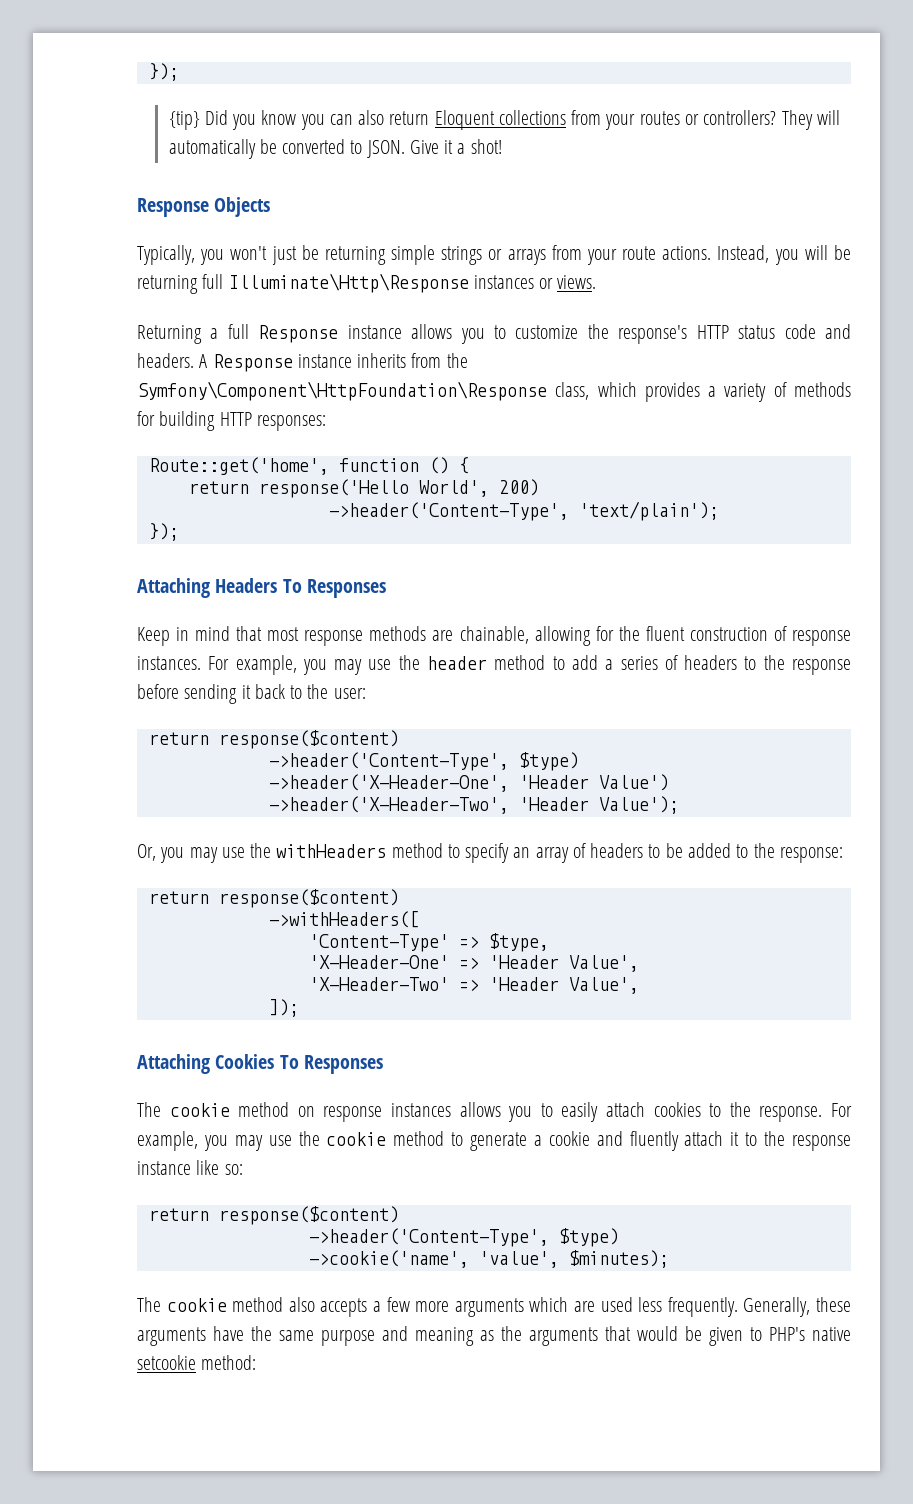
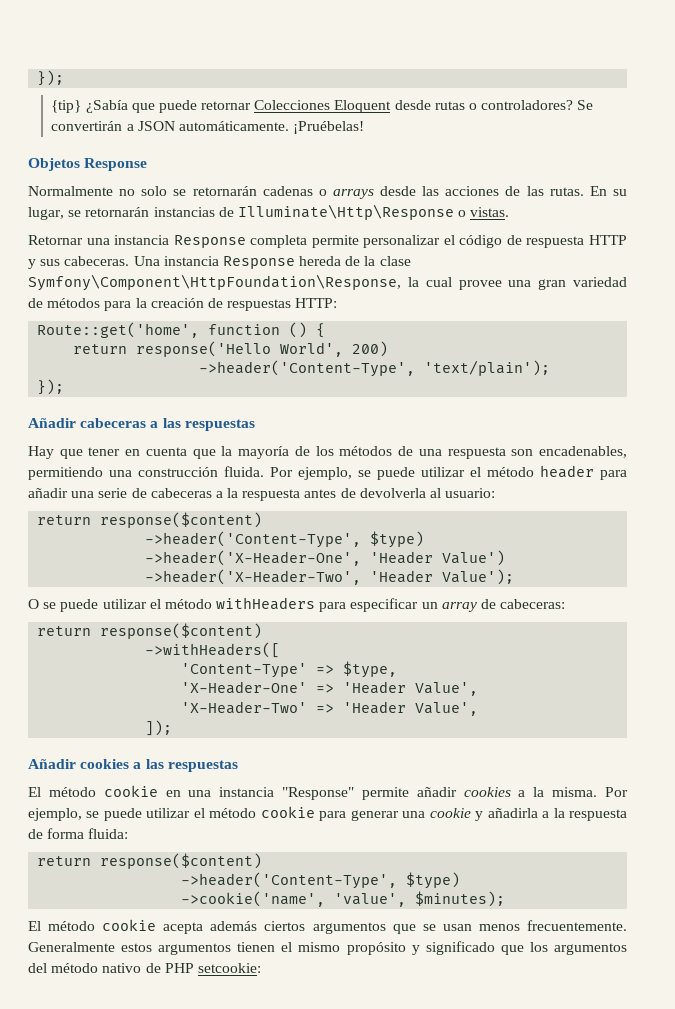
- {tip} Did you know you can also return Eloquent collections from your routes or controllers? They will automatically be converted to JSON. Give it a shot!
- Response Objects
- Typically, you won't just be returning simple strings or arrays from your route actions. Instead, you will be returning full Illuminate\Http\Response instances or views.
- Returning a full Response instance allows you to customize the response's HTTP status code and headers. A Response instance inherits from the Symfony\Component\HttpFoundation\Response class, which provides a variety of methods for building HTTP responses:
+ {tip} ¿Sabía que puede retornar Colecciones Eloquent desde rutas o controladores? Se convertirán a JSON automáticamente. ¡Pruébelas!
+ Objetos Response
+ Normalmente no solo se retornarán cadenas o arrays desde las acciones de las rutas. En su lugar, se retornarán instancias de Illuminate\Http\Response o vistas.
+ Retornar una instancia Response completa permite personalizar el código de respuesta HTTP y sus cabeceras. Una instancia Response hereda de la clase Symfony\Component\HttpFoundation\Response, la cual provee una gran variedad de métodos para la creación de respuestas HTTP:
- Attaching Headers To Responses
- Keep in mind that most response methods are chainable, allowing for the fluent construction of response instances. For example, you may use the header method to add a series of headers to the response before sending it back to the user:
+ Añadir cabeceras a las respuestas
+ Hay que tener en cuenta que la mayoría de los métodos de una respuesta son encadenables, permitiendo una construcción fluida. Por ejemplo, se puede utilizar el método header para añadir una serie de cabeceras a la respuesta antes de devolverla al usuario:
- Or, you may use the withHeaders method to specify an array of headers to be added to the response:
+ O se puede utilizar el método withHeaders para especificar un array de cabeceras:
- Attaching Cookies To Responses
- The cookie method on response instances allows you to easily attach cookies to the response. For example, you may use the cookie method to generate a cookie and fluently attach it to the response instance like so:
+ Añadir cookies a las respuestas
+ El método cookie en una instancia "Response" permite añadir cookies a la misma. Por ejemplo, se puede utilizar el método cookie para generar una cookie y añadirla a la respuesta de forma fluida:
- The cookie method also accepts a few more arguments which are used less frequently. Generally, these arguments have the same purpose and meaning as the arguments that would be given to PHP's native setcookie method:
+ El método cookie acepta además ciertos argumentos que se usan menos frecuentemente. Generalmente estos argumentos tienen el mismo propósito y significado que los argumentos del método nativo de PHP setcookie:

